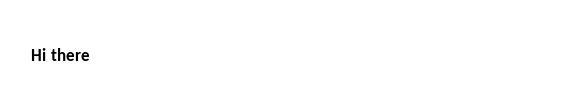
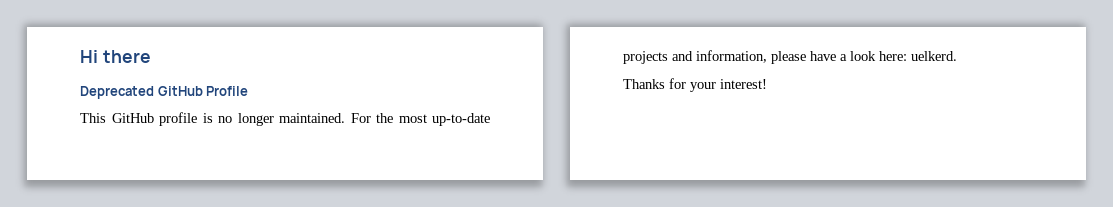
+ Deprecated GitHub Profile
+ This GitHub profile is no longer maintained. For the most up-to-date projects and information, please have a look here: uelkerd.
+ Thanks for your interest!

